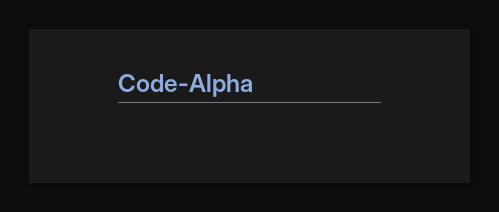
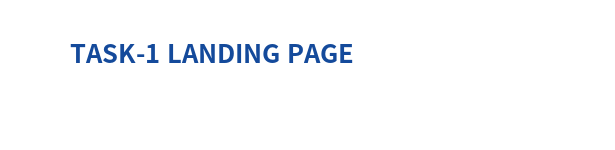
- Code-Alpha
+ TASK-1 LANDING PAGE

